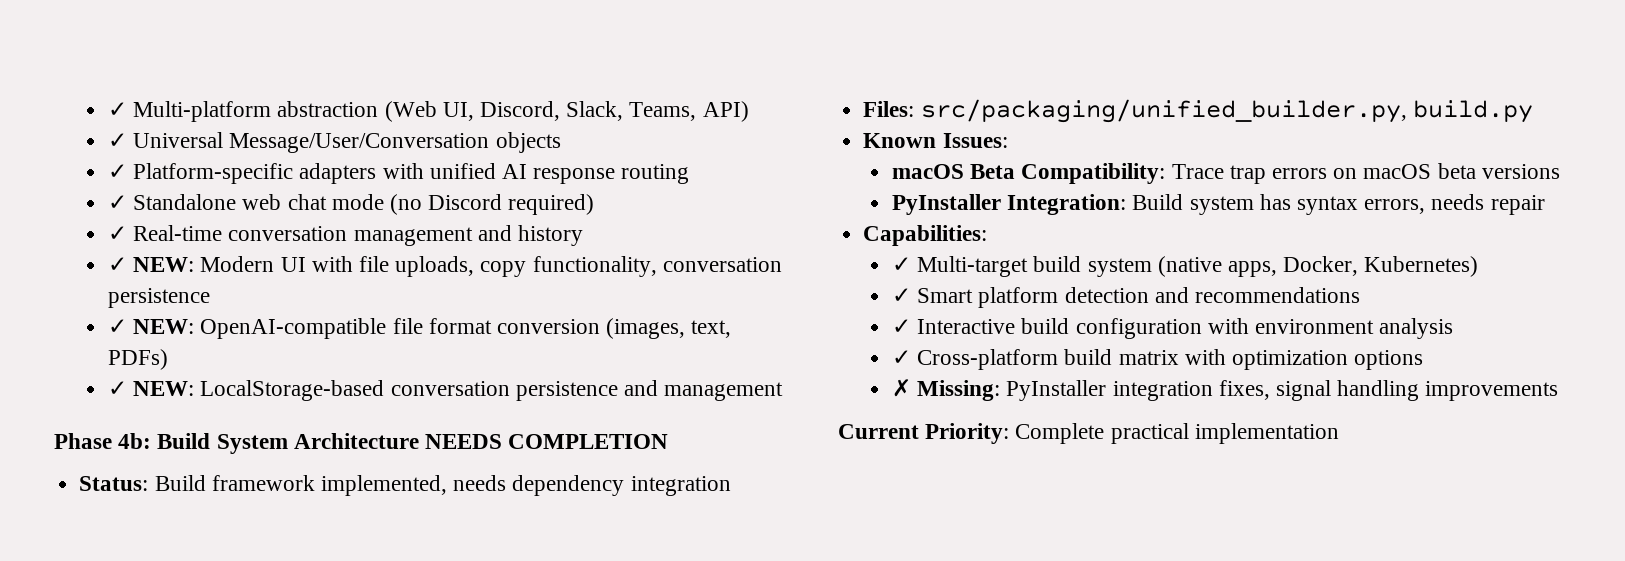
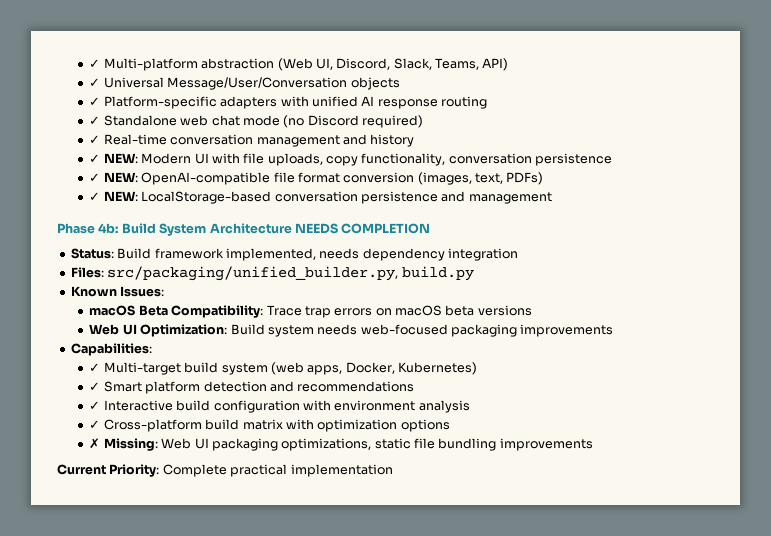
- PyInstaller Integration: Build system has syntax errors, needs repair
+ Web UI Optimization: Build system needs web-focused packaging improvements
- ✓ Multi-target build system (native apps, Docker, Kubernetes)
+ ✓ Multi-target build system (web apps, Docker, Kubernetes)
- ✗ Missing: PyInstaller integration fixes, signal handling improvements
+ ✗ Missing: Web UI packaging optimizations, static file bundling improvements

